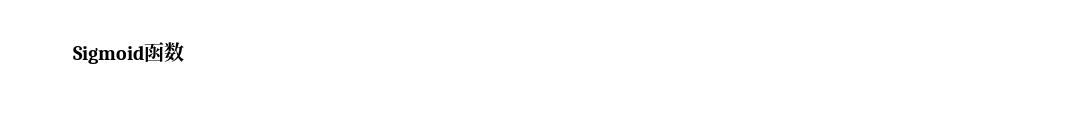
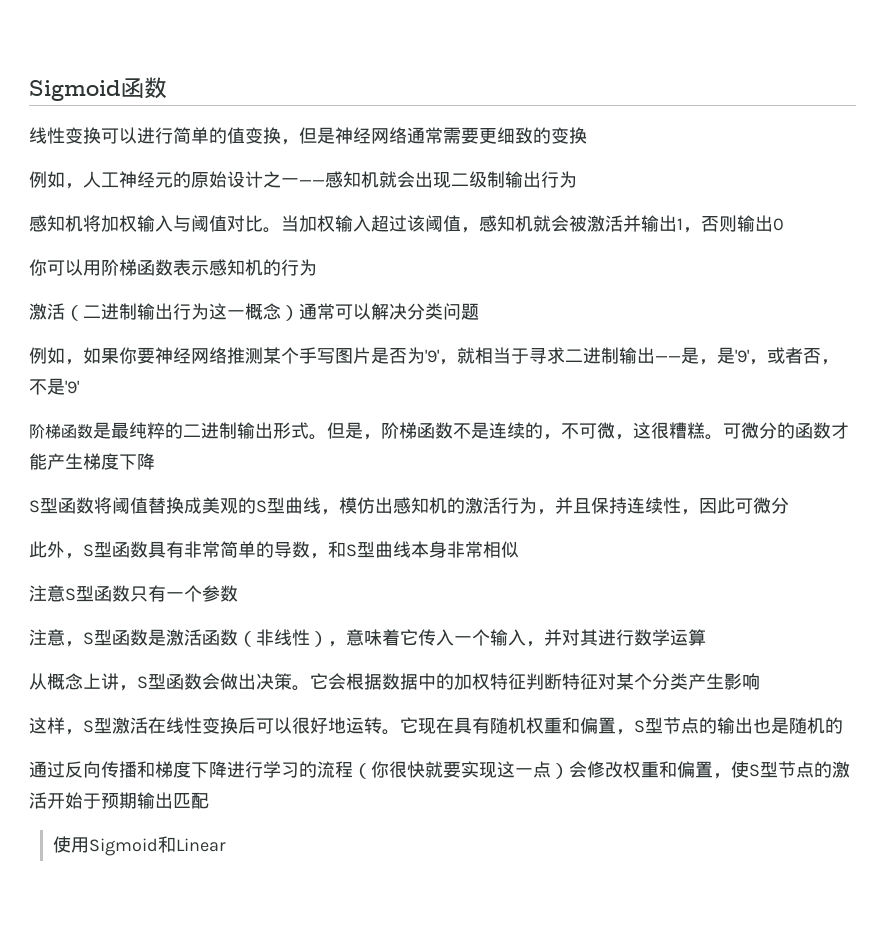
+ 线性变换可以进行简单的值变换，但是神经网络通常需要更细致的变换
+ 例如，人工神经元的原始设计之一——感知机就会出现二级制输出行为
+ 感知机将加权输入与阈值对比。当加权输入超过该阈值，感知机就会被激活并输出1，否则输出0
+ 你可以用阶梯函数表示感知机的行为
+ 激活（二进制输出行为这一概念）通常可以解决分类问题
+ 例如，如果你要神经网络推测某个手写图片是否为'9'，就相当于寻求二进制输出——是，是'9'，或者否，不是'9'
+ 阶梯函数是最纯粹的二进制输出形式。但是，阶梯函数不是连续的，不可微，这很糟糕。可微分的函数才能产生梯度下降
+ S型函数将阈值替换成美观的S型曲线，模仿出感知机的激活行为，并且保持连续性，因此可微分
+ 此外，S型函数具有非常简单的导数，和S型曲线本身非常相似
+ 注意S型函数只有一个参数
+ 注意，S型函数是激活函数（非线性），意味着它传入一个输入，并对其进行数学运算
+ 从概念上讲，S型函数会做出决策。它会根据数据中的加权特征判断特征对某个分类产生影响
+ 这样，S型激活在线性变换后可以很好地运转。它现在具有随机权重和偏置，S型节点的输出也是随机的
+ 通过反向传播和梯度下降进行学习的流程（你很快就要实现这一点）会修改权重和偏置，使S型节点的激活开始于预期输出匹配
+ 使用Sigmoid和Linear

